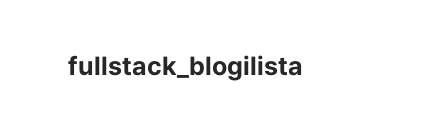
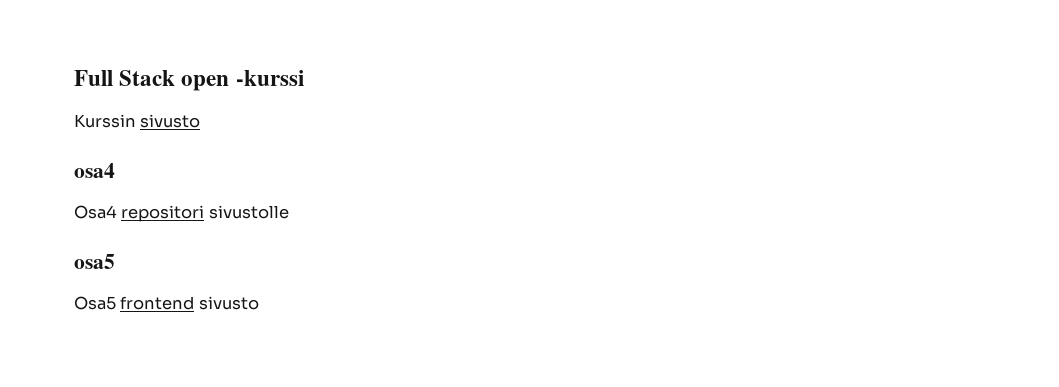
- fullstack_blogilista
+ Full Stack open -kurssi
+ Kurssin sivusto
+ osa4
+ Osa4 repositori sivustolle
+ osa5
+ Osa5 frontend sivusto

